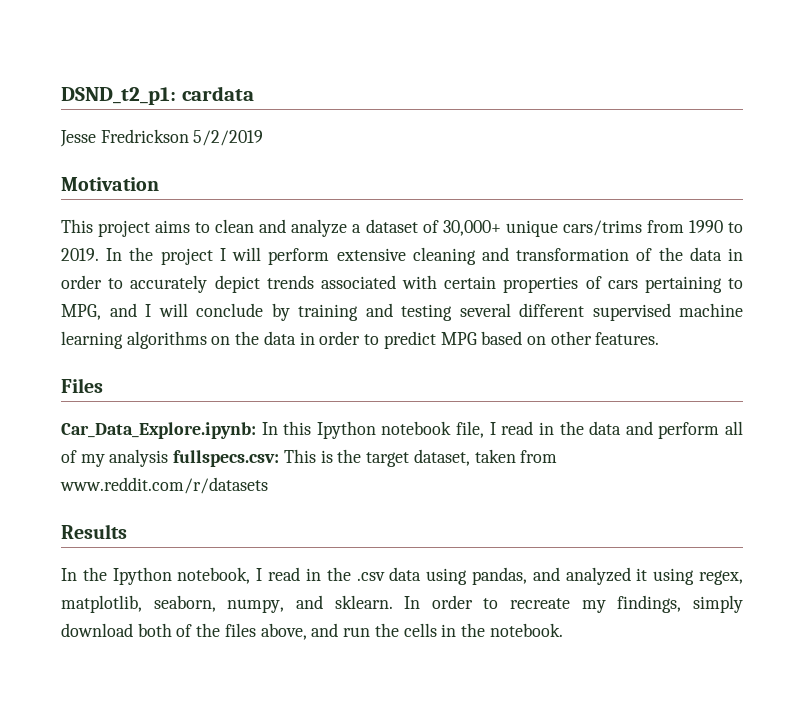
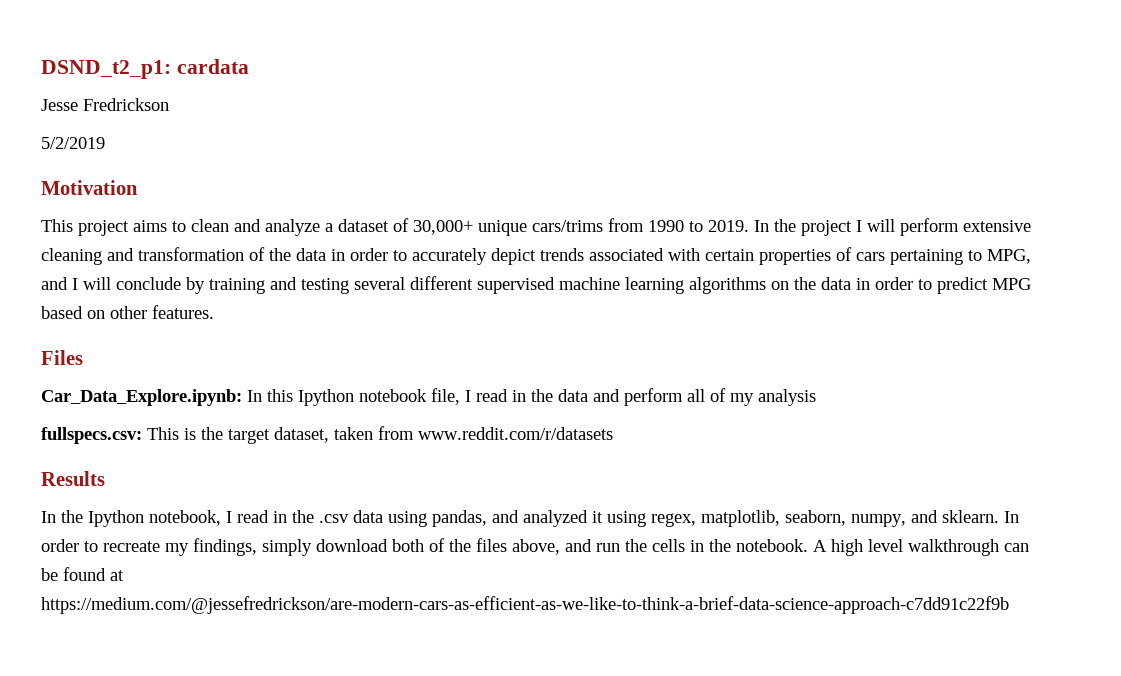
- Jesse Fredrickson 5/2/2019
+ Jesse Fredrickson
+ 5/2/2019
- Car_Data_Explore.ipynb: In this Ipython notebook file, I read in the data and perform all of my analysis fullspecs.csv: This is the target dataset, taken from www.reddit.com/r/datasets
+ Car_Data_Explore.ipynb: In this Ipython notebook file, I read in the data and perform all of my analysis
+ fullspecs.csv: This is the target dataset, taken from www.reddit.com/r/datasets
+ A high level walkthrough can be found at https://medium.com/@jessefredrickson/are-modern-cars-as-efficient-as-we-like-to-think-a-brief-data-science-approach-c7dd91c22f9b

